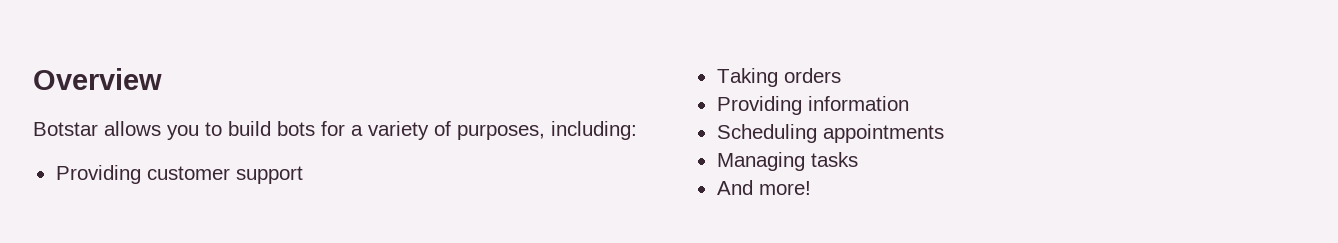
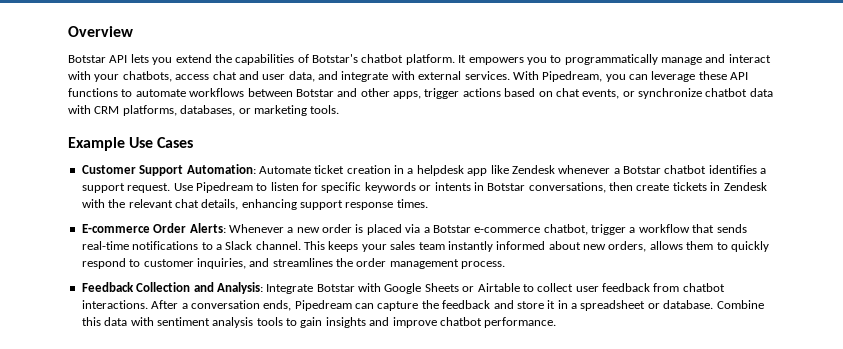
- Botstar allows you to build bots for a variety of purposes, including:
- Providing customer support
- Taking orders
- Providing information
- Scheduling appointments
- Managing tasks
- And more!
+ Botstar API lets you extend the capabilities of Botstar's chatbot platform. It empowers you to programmatically manage and interact with your chatbots, access chat and user data, and integrate with external services. With Pipedream, you can leverage these API functions to automate workflows between Botstar and other apps, trigger actions based on chat events, or synchronize chatbot data with CRM platforms, databases, or marketing tools.
+ Example Use Cases
+ Customer Support Automation: Automate ticket creation in a helpdesk app like Zendesk whenever a Botstar chatbot identifies a support request. Use Pipedream to listen for specific keywords or intents in Botstar conversations, then create tickets in Zendesk with the relevant chat details, enhancing support response times.
+ E-commerce Order Alerts: Whenever a new order is placed via a Botstar e-commerce chatbot, trigger a workflow that sends real-time notifications to a Slack channel. This keeps your sales team instantly informed about new orders, allows them to quickly respond to customer inquiries, and streamlines the order management process.
+ Feedback Collection and Analysis: Integrate Botstar with Google Sheets or Airtable to collect user feedback from chatbot interactions. After a conversation ends, Pipedream can capture the feedback and store it in a spreadsheet or database. Combine this data with sentiment analysis tools to gain insights and improve chatbot performance.

